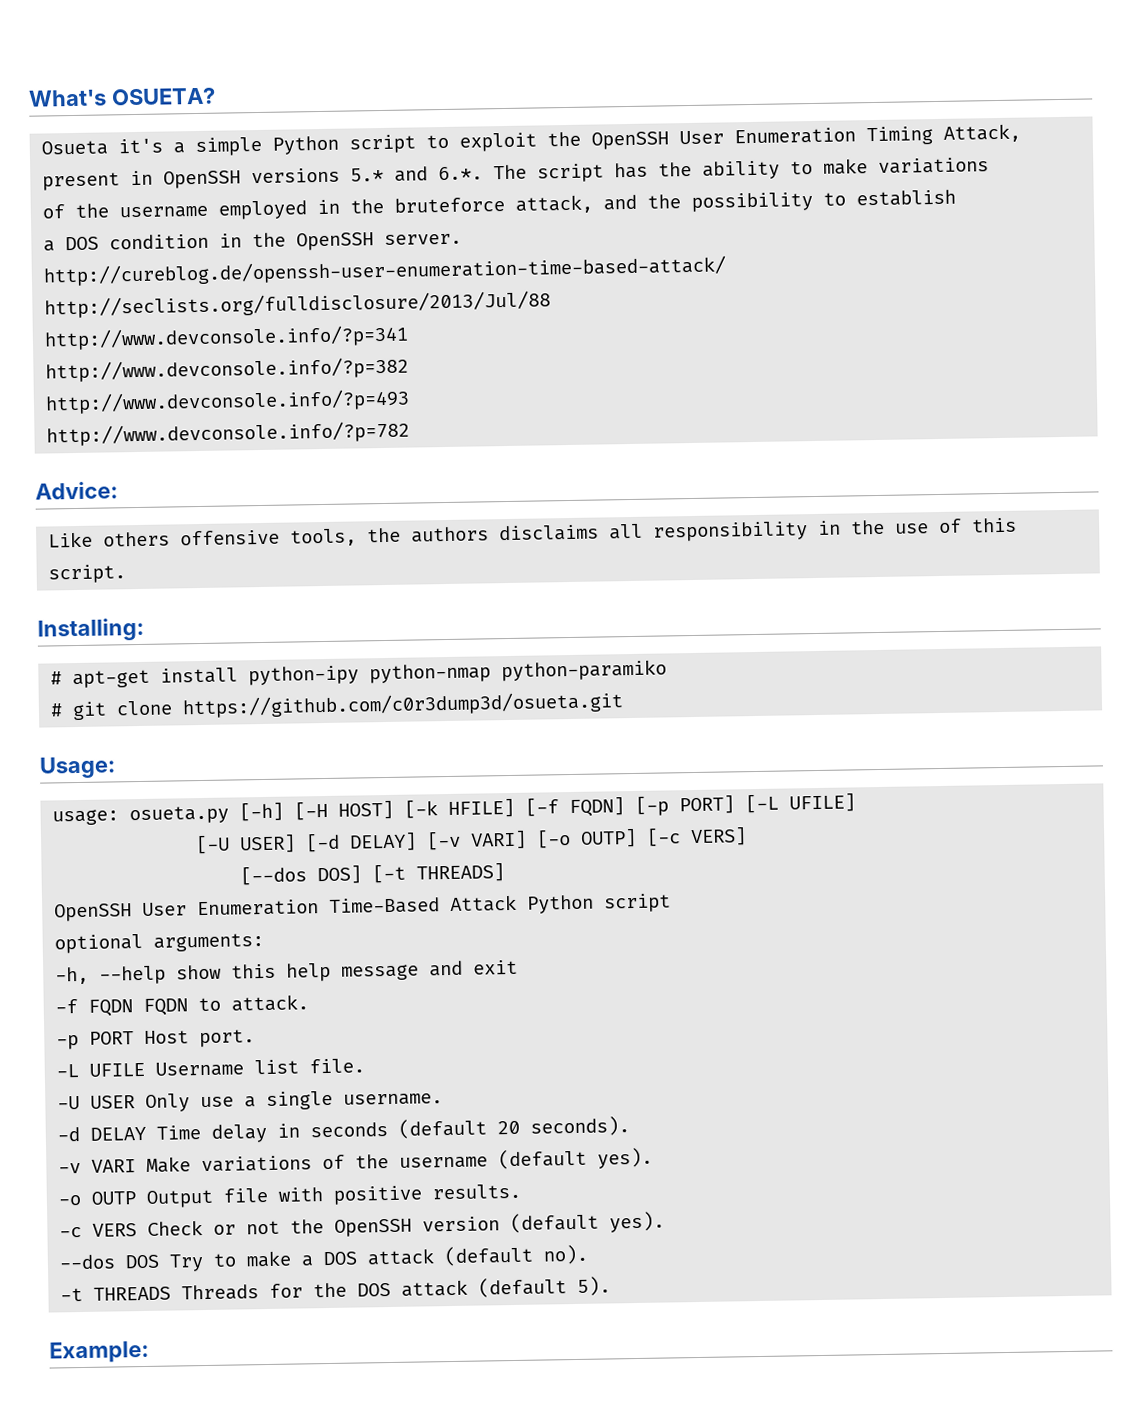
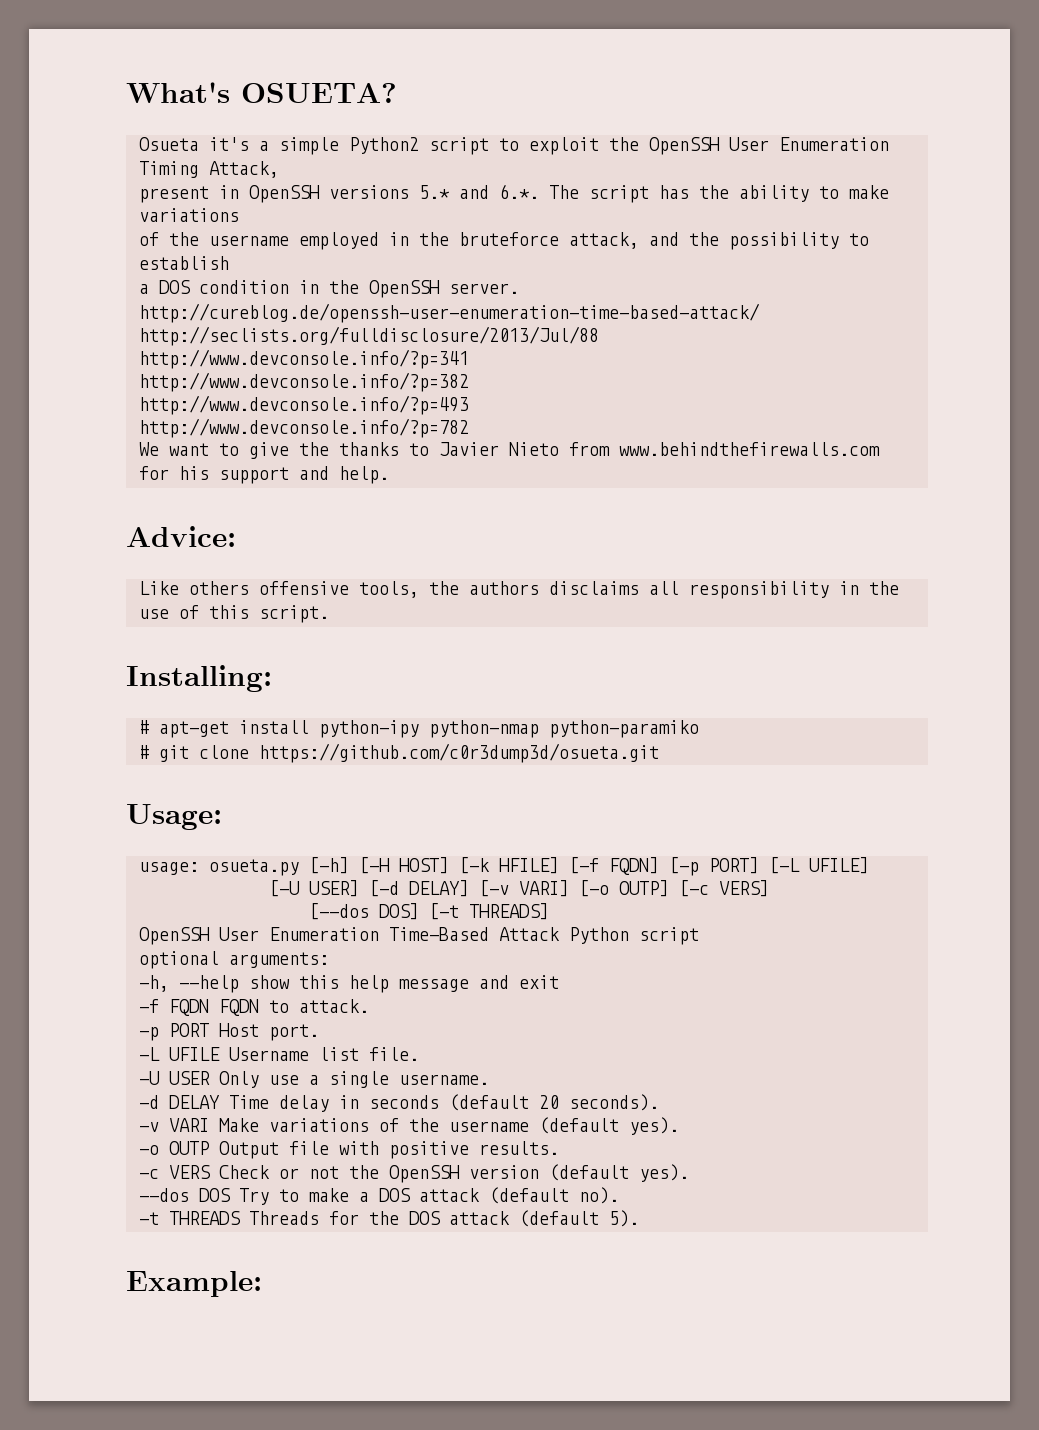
- Osueta it's a simple Python script to exploit the OpenSSH User Enumeration Timing Attack,
+ Osueta it's a simple Python2 script to exploit the OpenSSH User Enumeration Timing Attack,
+ We want to give the thanks to Javier Nieto from www.behindthefirewalls.com for his support and help.

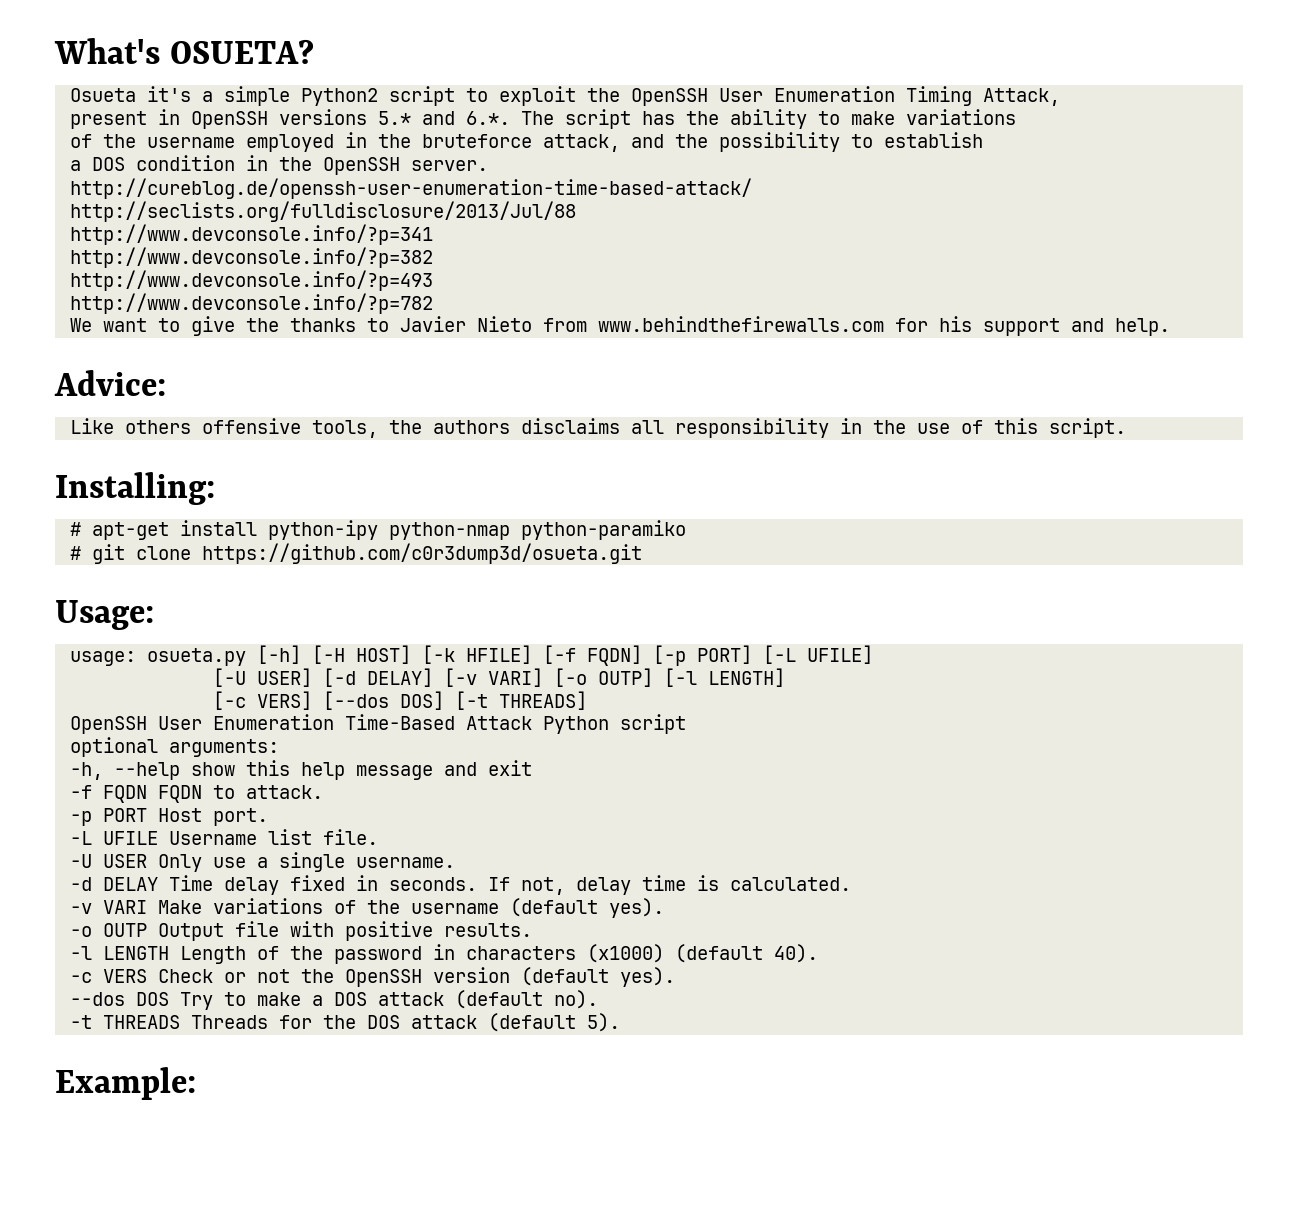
- [-U USER] [-d DELAY] [-v VARI] [-o OUTP] [-c VERS]
- [--dos DOS] [-t THREADS]
+ [-U USER] [-d DELAY] [-v VARI] [-o OUTP] [-l LENGTH]
+ [-c VERS] [--dos DOS] [-t THREADS]
- -d DELAY Time delay in seconds (default 20 seconds).
+ -d DELAY Time delay fixed in seconds. If not, delay time is calculated.
+ -l LENGTH Length of the password in characters (x1000) (default 40).

